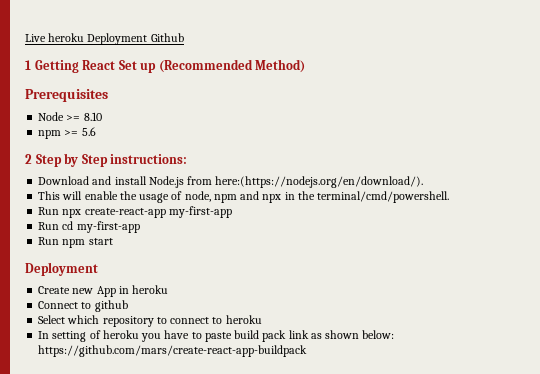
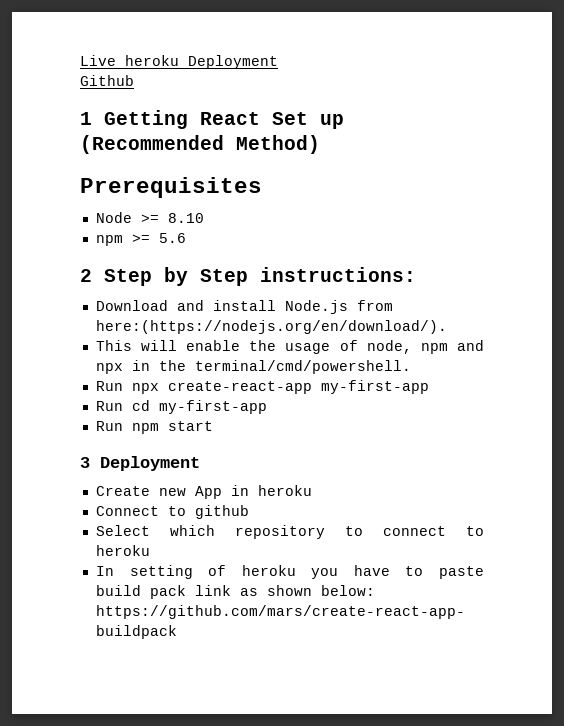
- Live heroku Deployment Github
+ Live heroku Deployment
+ Github
  Run npm start
- Deployment
+ 3 Deployment

